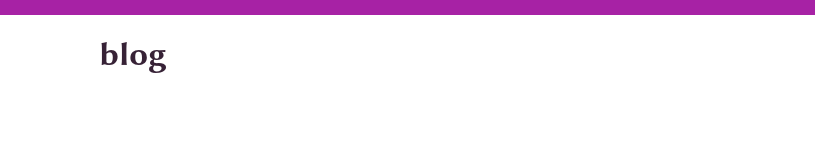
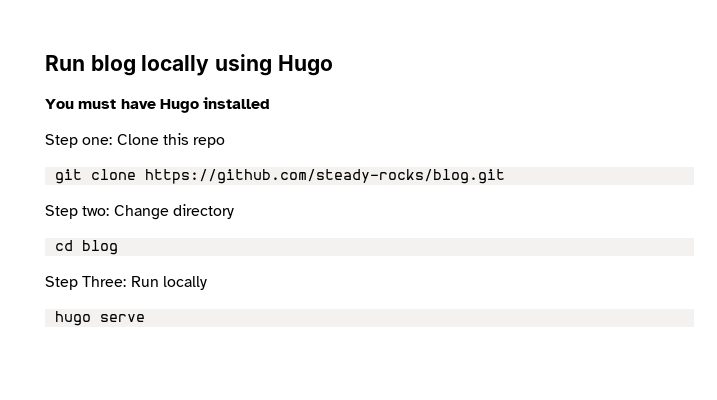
- blog
+ Run blog locally using Hugo
+ You must have Hugo installed
+ Step one: Clone this repo
+ git clone https://github.com/steady-rocks/blog.git
+ Step two: Change directory
+ cd blog
+ Step Three: Run locally
+ hugo serve

